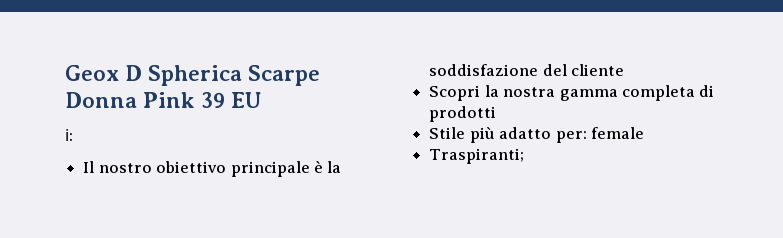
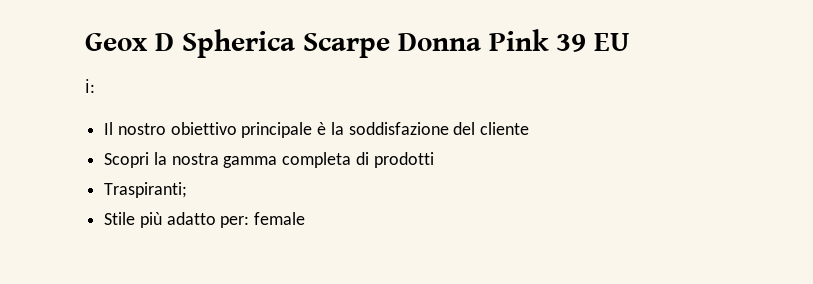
+ Traspiranti;
- Traspiranti;

